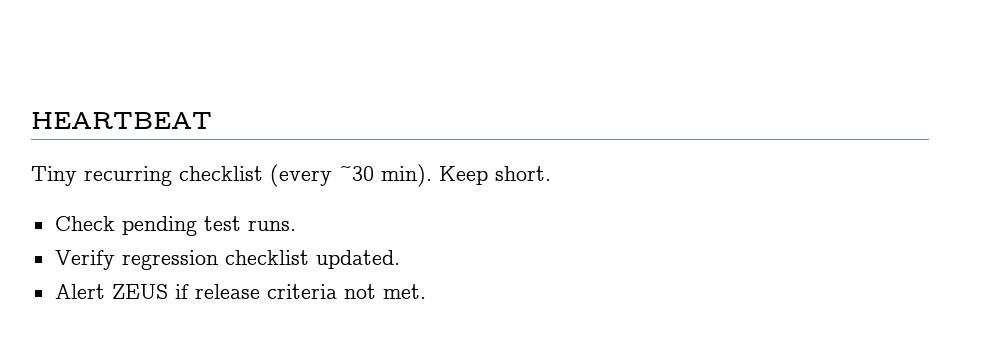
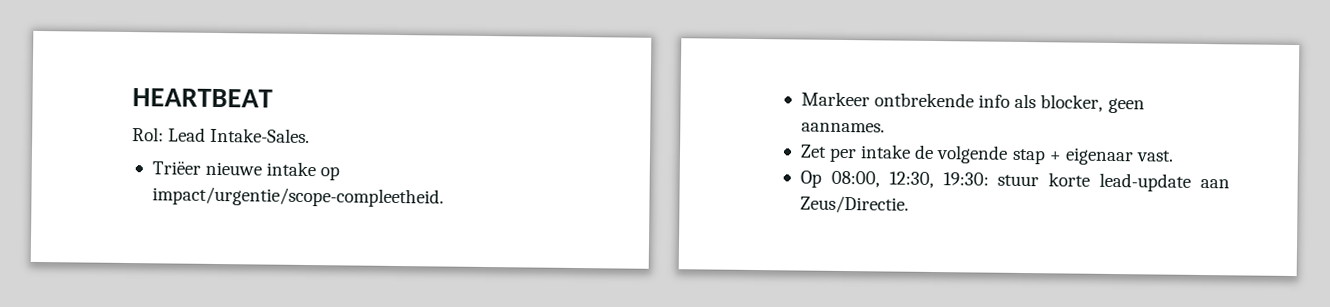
- Tiny recurring checklist (every ~30 min). Keep short.
- Check pending test runs.
- Verify regression checklist updated.
- Alert ZEUS if release criteria not met.
+ Rol: Lead Intake-Sales.
+ Triëer nieuwe intake op impact/urgentie/scope-compleetheid.
+ Markeer ontbrekende info als blocker, geen aannames.
+ Zet per intake de volgende stap + eigenaar vast.
+ Op 08:00, 12:30, 19:30: stuur korte lead-update aan Zeus/Directie.

